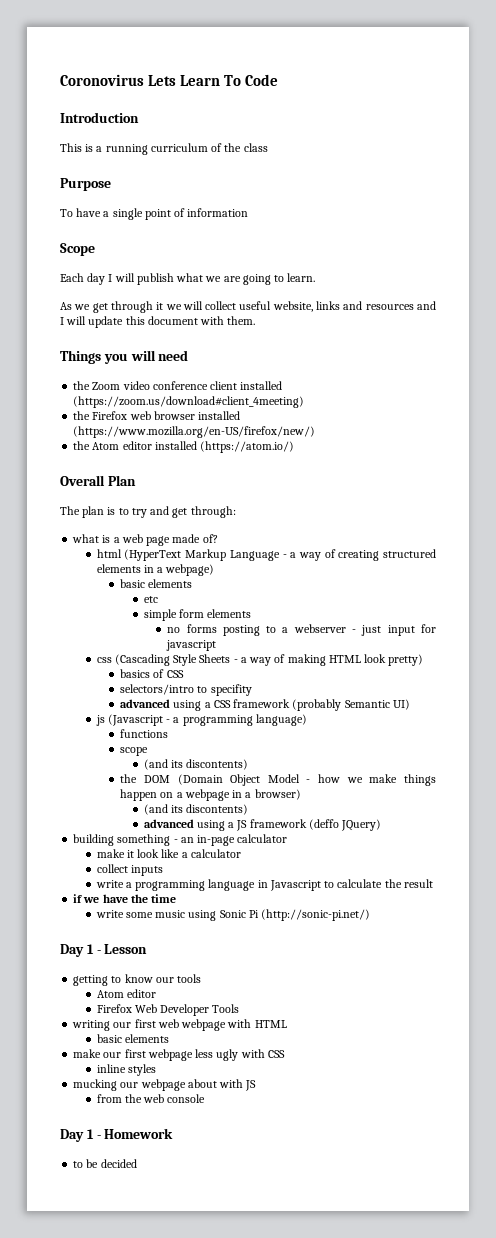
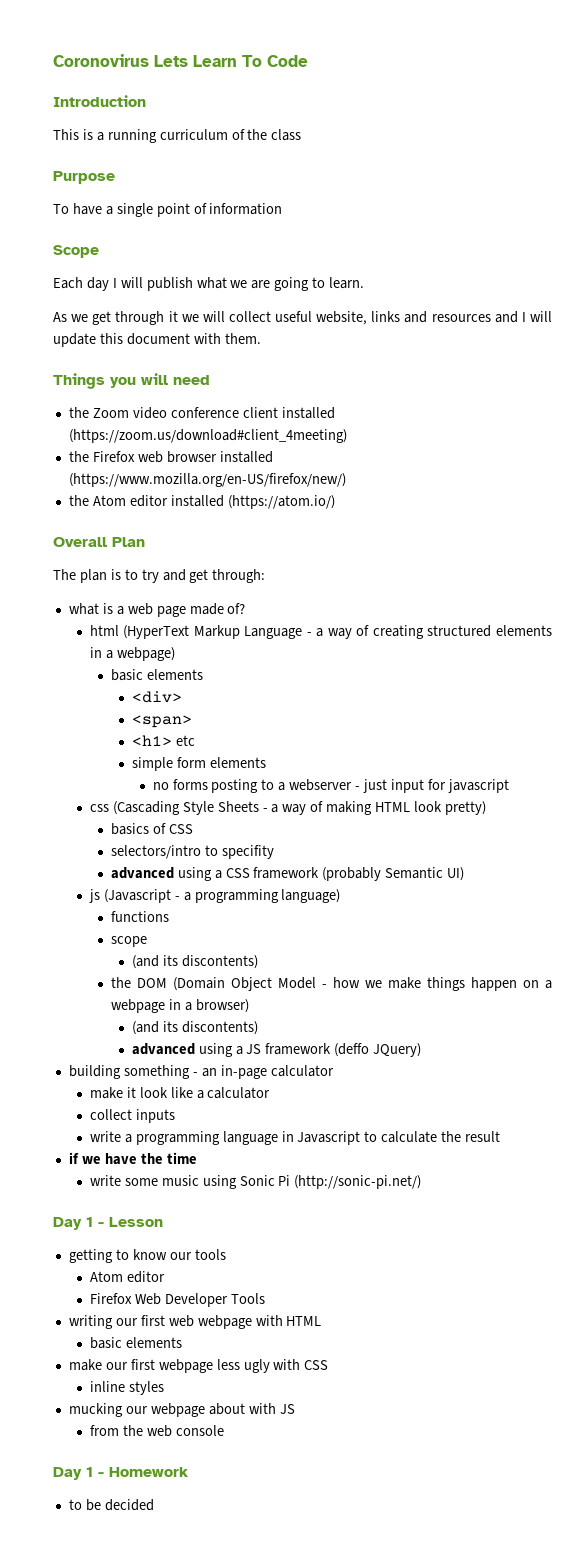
- etc
+ <div>
+ <span>
+ <h1> etc

